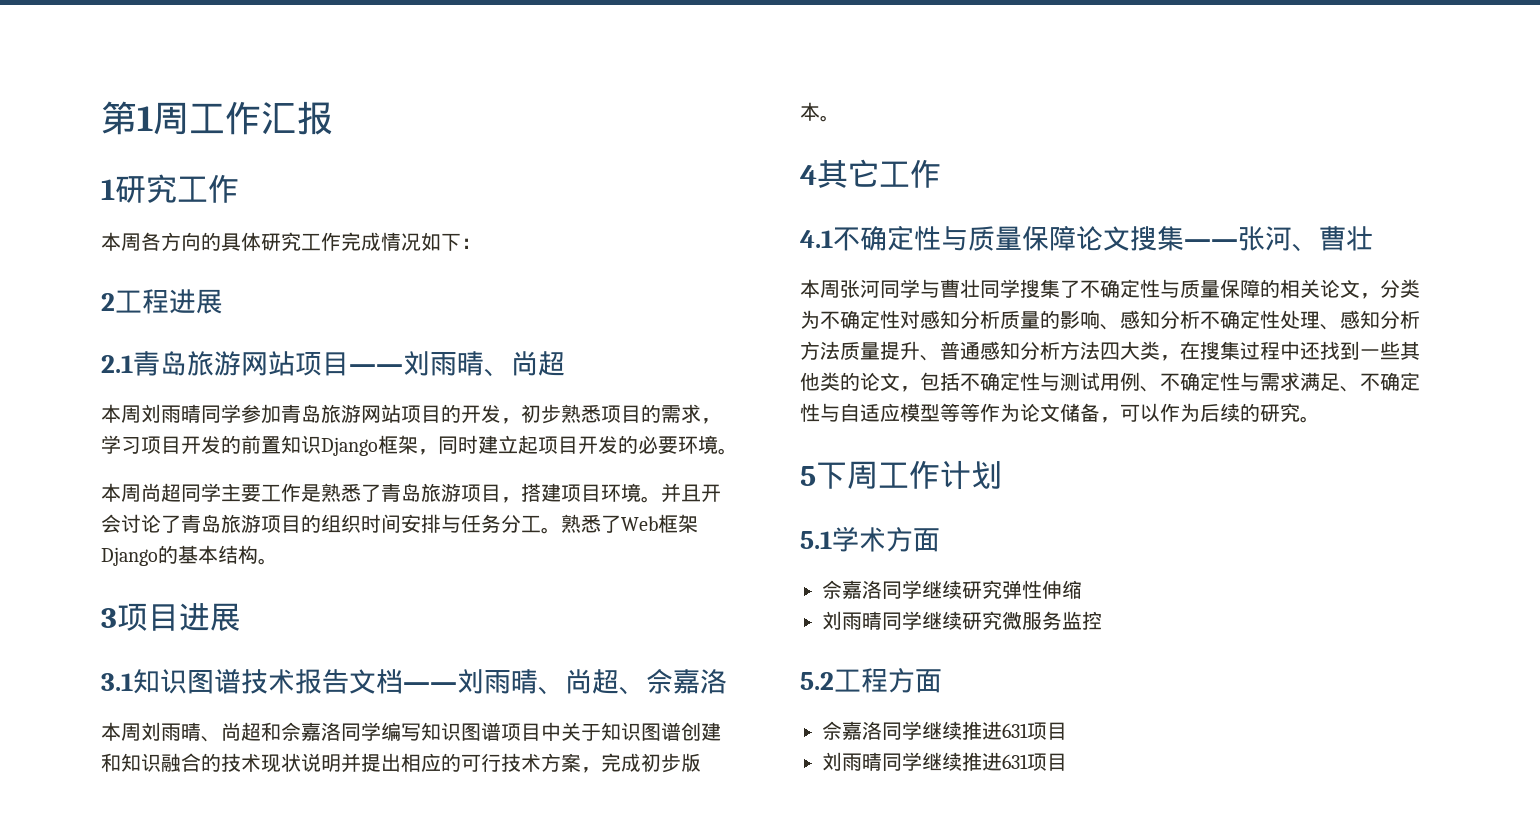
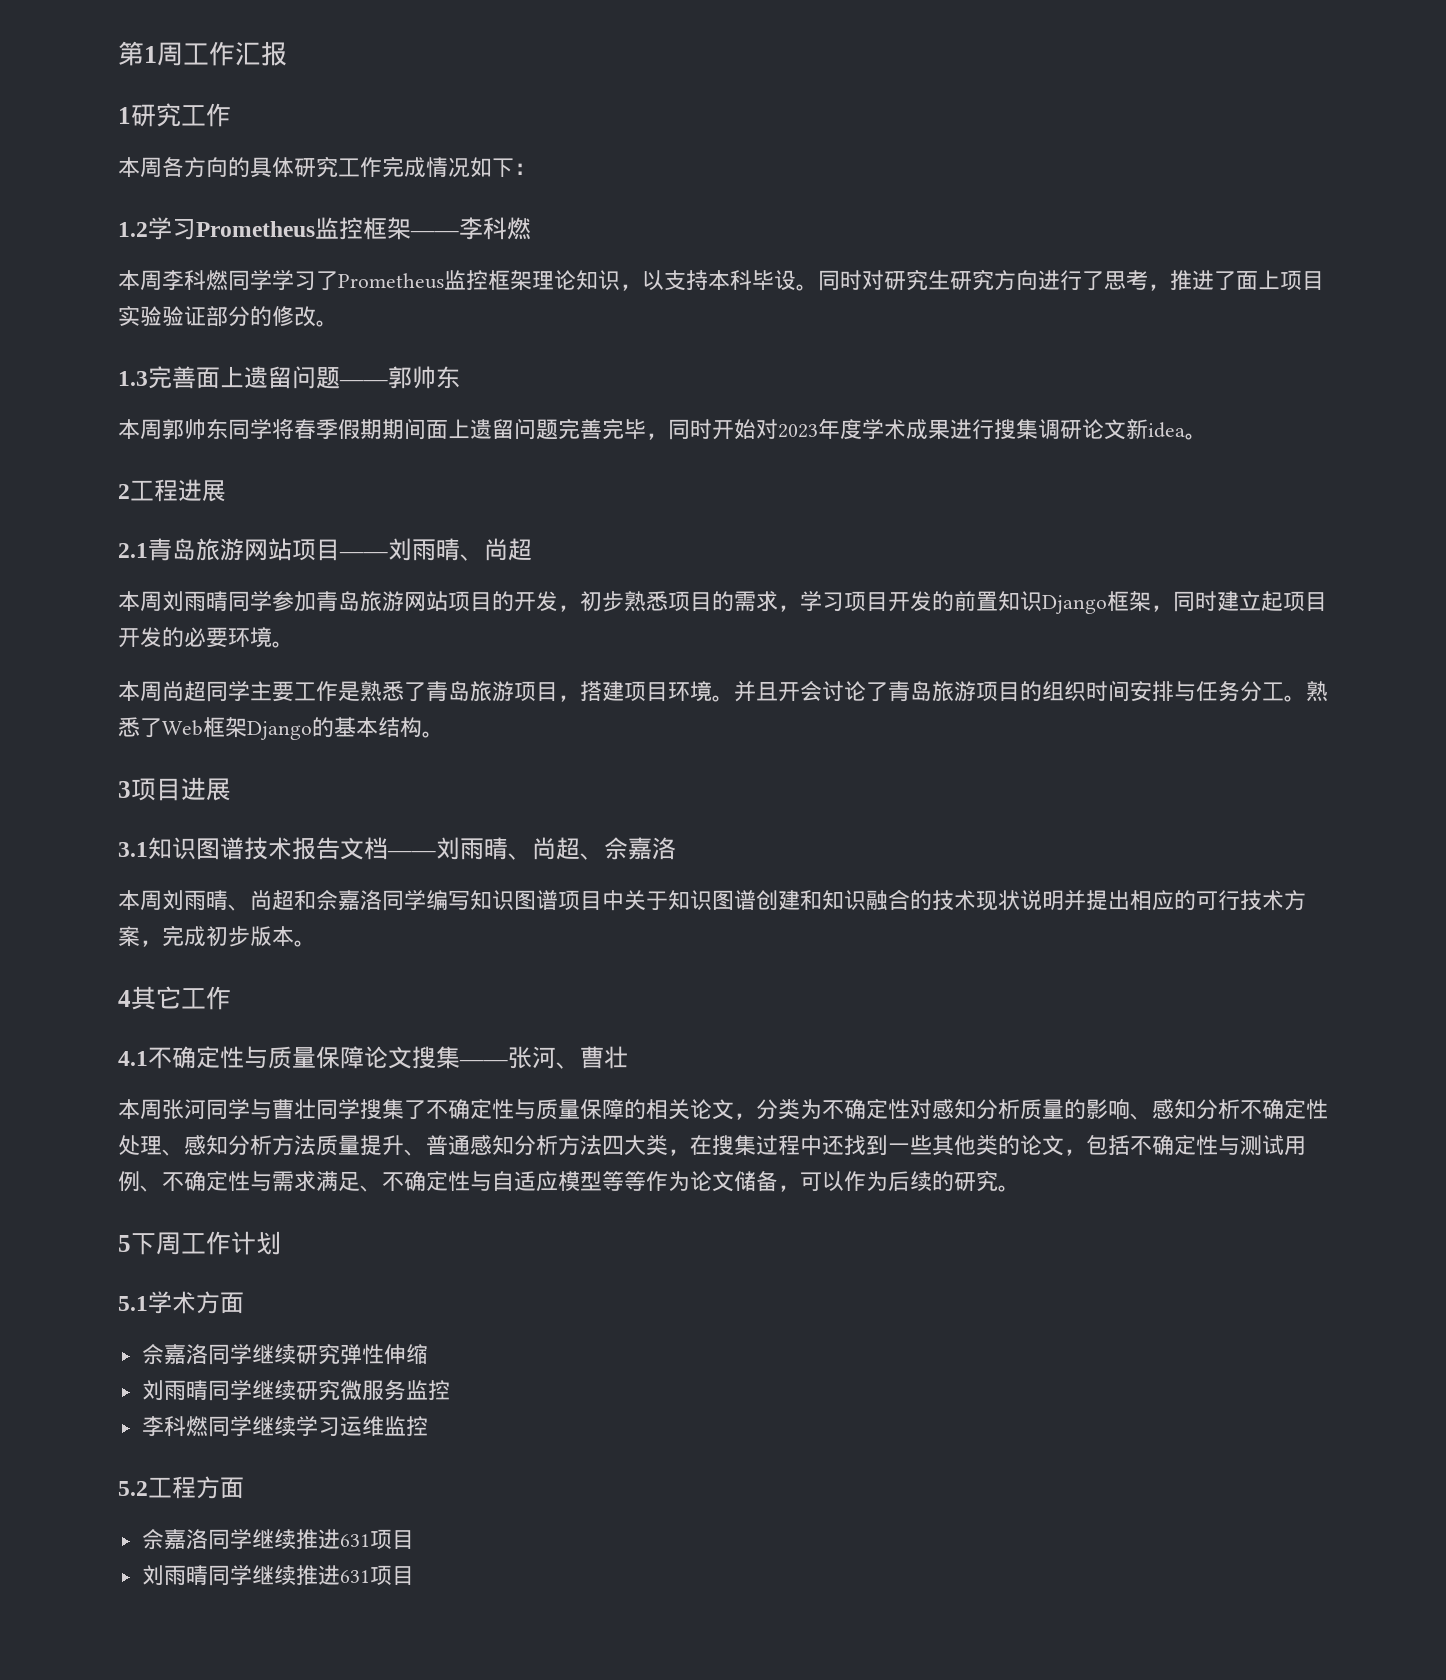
+ 1.2学习Prometheus监控框架——李科燃
+ 本周李科燃同学学习了Prometheus监控框架理论知识，以支持本科毕设。同时对研究生研究方向进行了思考，推进了面上项目实验验证部分的修改。
+ 1.3完善面上遗留问题——郭帅东
+ 本周郭帅东同学将春季假期期间面上遗留问题完善完毕，同时开始对2023年度学术成果进行搜集调研论文新idea。
+ 李科燃同学继续学习运维监控

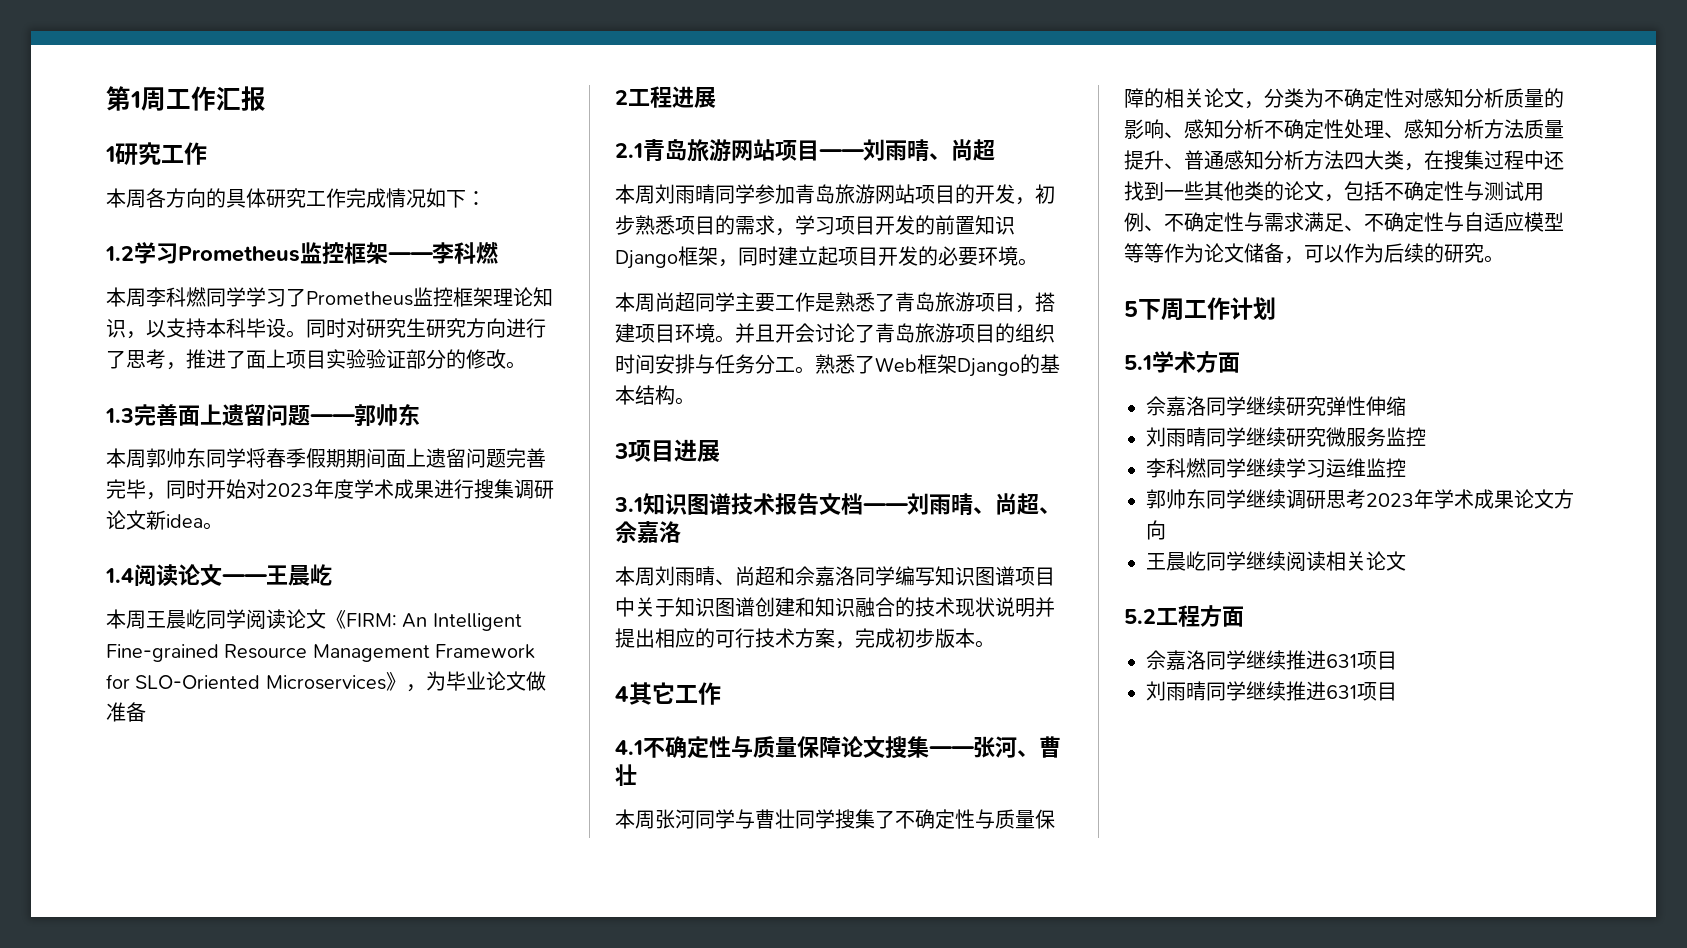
+ 1.4阅读论文——王晨屹
+ 本周王晨屹同学阅读论文《FIRM: An Intelligent Fine-grained Resource Management Framework for SLO-Oriented Microservices》，为毕业论文做准备
+ 郭帅东同学继续调研思考2023年学术成果论文方向
+ 王晨屹同学继续阅读相关论文

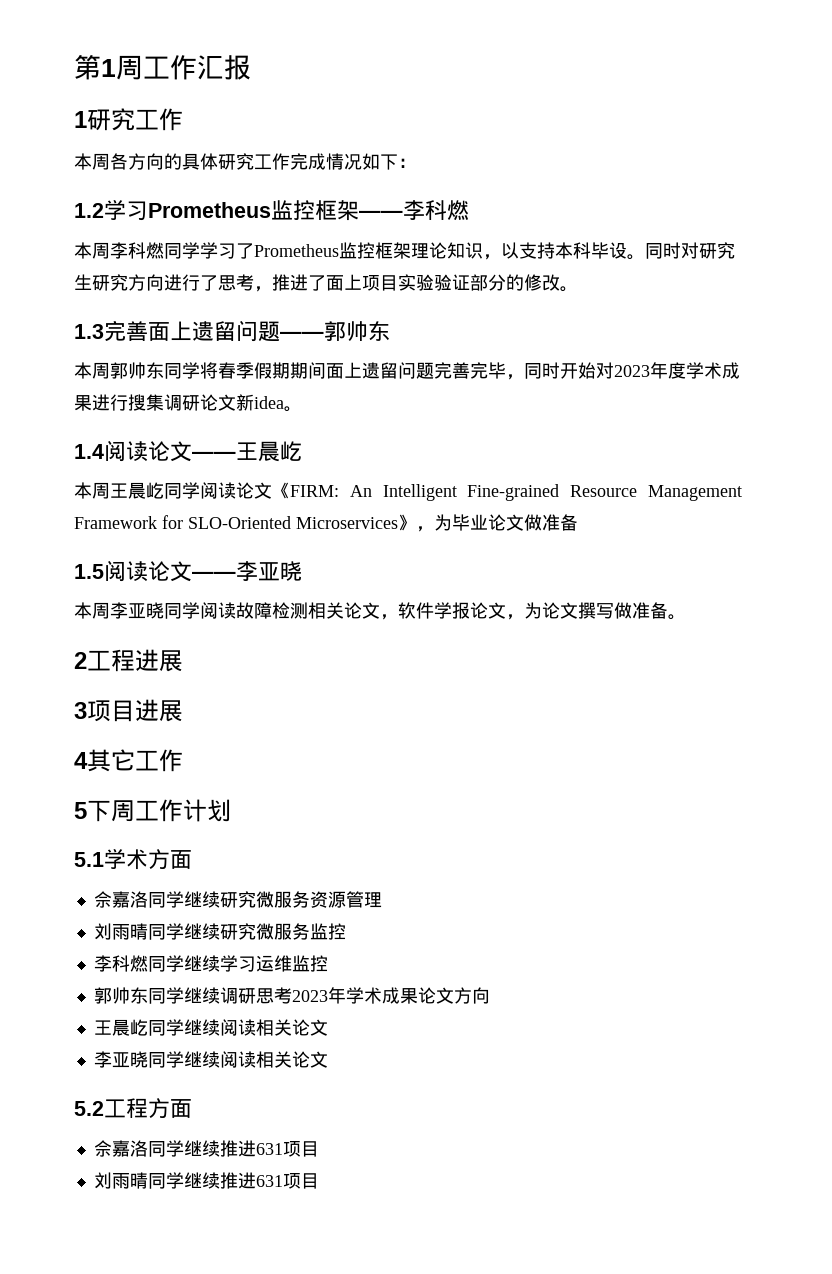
+ 1.5阅读论文——李亚晓
+ 本周李亚晓同学阅读故障检测相关论文，软件学报论文，为论文撰写做准备。
  2工程进展
- 2.1青岛旅游网站项目——刘雨晴、尚超
- 本周刘雨晴同学参加青岛旅游网站项目的开发，初步熟悉项目的需求，学习项目开发的前置知识Django框架，同时建立起项目开发的必要环境。
- 本周尚超同学主要工作是熟悉了青岛旅游项目，搭建项目环境。并且开会讨论了青岛旅游项目的组织时间安排与任务分工。熟悉了Web框架Django的基本结构。
  3项目进展
- 3.1知识图谱技术报告文档——刘雨晴、尚超、佘嘉洛
- 本周刘雨晴、尚超和佘嘉洛同学编写知识图谱项目中关于知识图谱创建和知识融合的技术现状说明并提出相应的可行技术方案，完成初步版本。
  4其它工作
- 4.1不确定性与质量保障论文搜集——张河、曹壮
- 本周张河同学与曹壮同学搜集了不确定性与质量保障的相关论文，分类为不确定性对感知分析质量的影响、感知分析不确定性处理、感知分析方法质量提升、普通感知分析方法四大类，在搜集过程中还找到一些其他类的论文，包括不确定性与测试用例、不确定性与需求满足、不确定性与自适应模型等等作为论文储备，可以作为后续的研究。
- 佘嘉洛同学继续研究弹性伸缩
+ 佘嘉洛同学继续研究微服务资源管理
+ 李亚晓同学继续阅读相关论文

